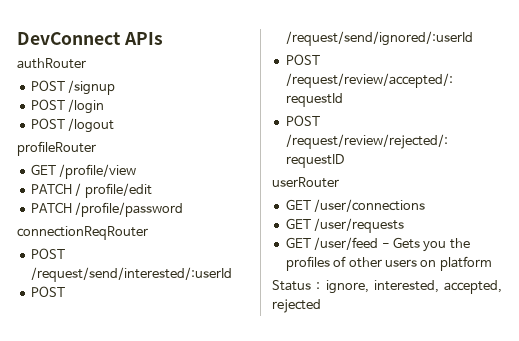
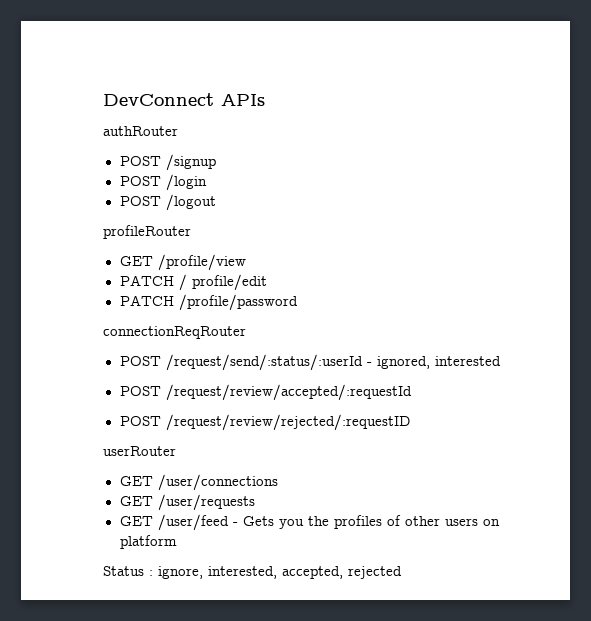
- POST /request/send/interested/:userId
- POST /request/send/ignored/:userId
+ POST /request/send/:status/:userId - ignored, interested

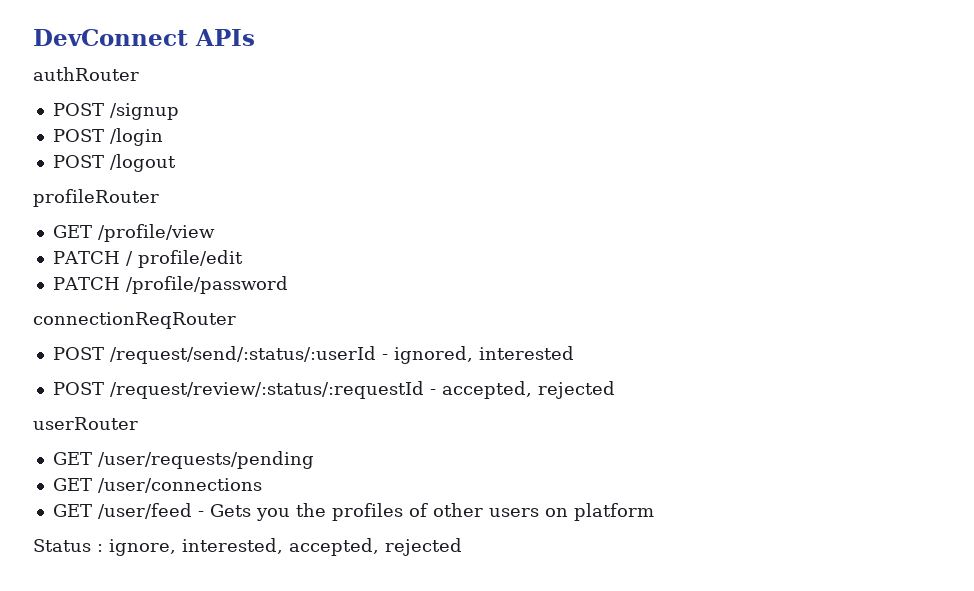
- POST /request/review/accepted/:requestId
- POST /request/review/rejected/:requestID
+ POST /request/review/:status/:requestId - accepted, rejected
+ GET /user/requests/pending
  GET /user/connections
- GET /user/requests

